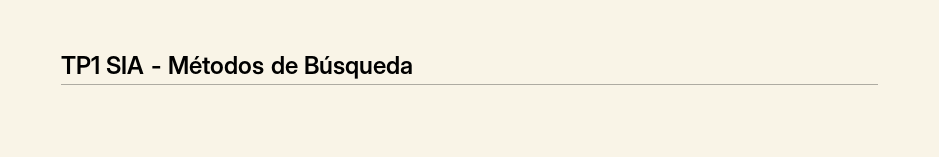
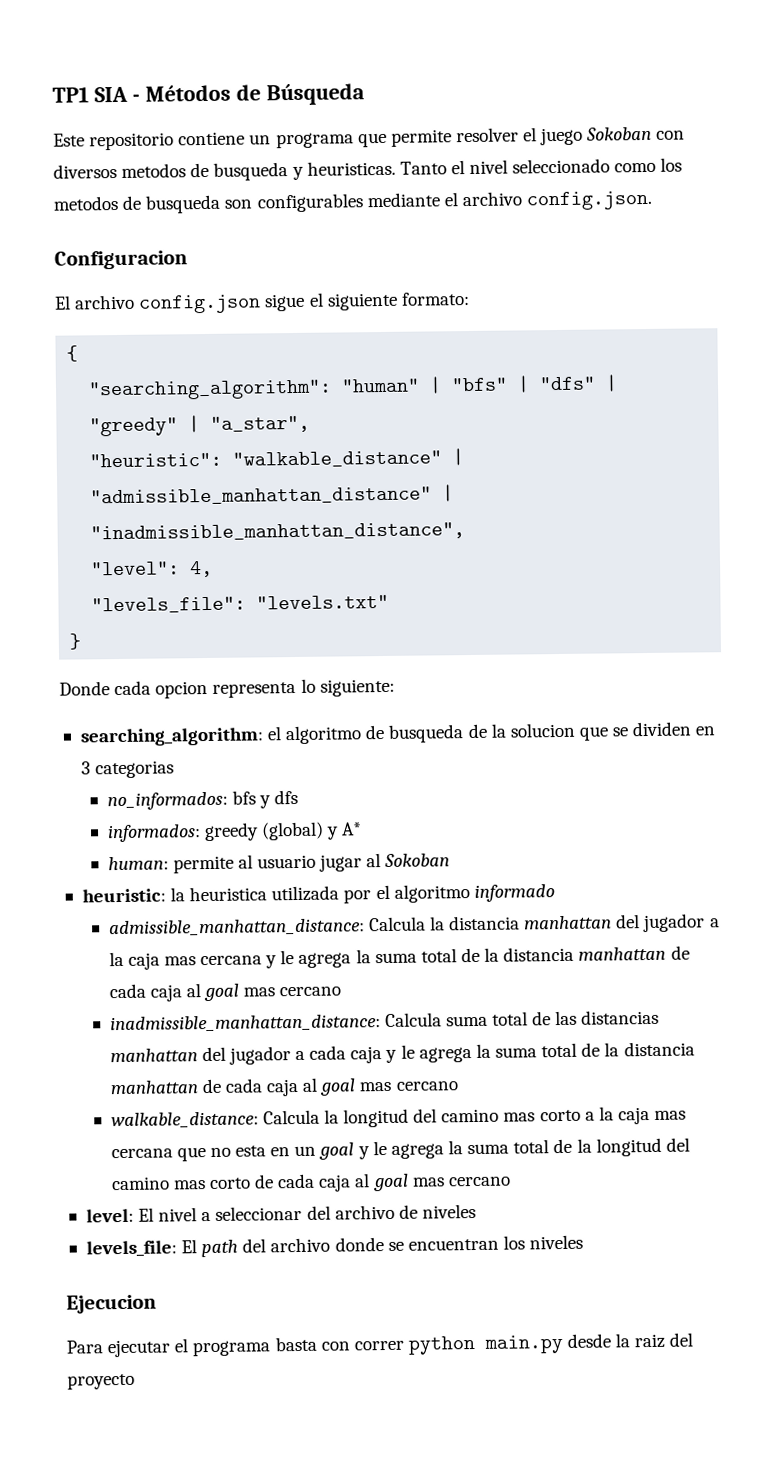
+ Este repositorio contiene un programa que permite resolver el juego Sokoban con diversos metodos de busqueda y heuristicas. Tanto el nivel seleccionado como los metodos de busqueda son configurables mediante el archivo config.json.
+ Configuracion
+ El archivo config.json sigue el siguiente formato:
+ {
+ "searching_algorithm": "human" | "bfs" | "dfs" | "greedy" | "a_star",
+ "heuristic": "walkable_distance" | "admissible_manhattan_distance" | "inadmissible_manhattan_distance",
+ "level": 4,
+ "levels_file": "levels.txt"
+ }
+ Donde cada opcion representa lo siguiente:
+ searching_algorithm: el algoritmo de busqueda de la solucion que se dividen en 3 categorias
+ no_informados: bfs y dfs
+ informados: greedy (global) y A*
+ human: permite al usuario jugar al Sokoban
+ heuristic: la heuristica utilizada por el algoritmo informado
+ admissible_manhattan_distance: Calcula la distancia manhattan del jugador a la caja mas cercana y le agrega la suma total de la distancia manhattan de cada caja al goal mas cercano
+ inadmissible_manhattan_distance: Calcula suma total de las distancias manhattan del jugador a cada caja y le agrega la suma total de la distancia manhattan de cada caja al goal mas cercano
+ walkable_distance: Calcula la longitud del camino mas corto a la caja mas cercana que no esta en un goal y le agrega la suma total de la longitud del camino mas corto de cada caja al goal mas cercano
+ level: El nivel a seleccionar del archivo de niveles
+ levels_file: El path del archivo donde se encuentran los niveles
+ Ejecucion
+ Para ejecutar el programa basta con correr python main.py desde la raiz del proyecto

